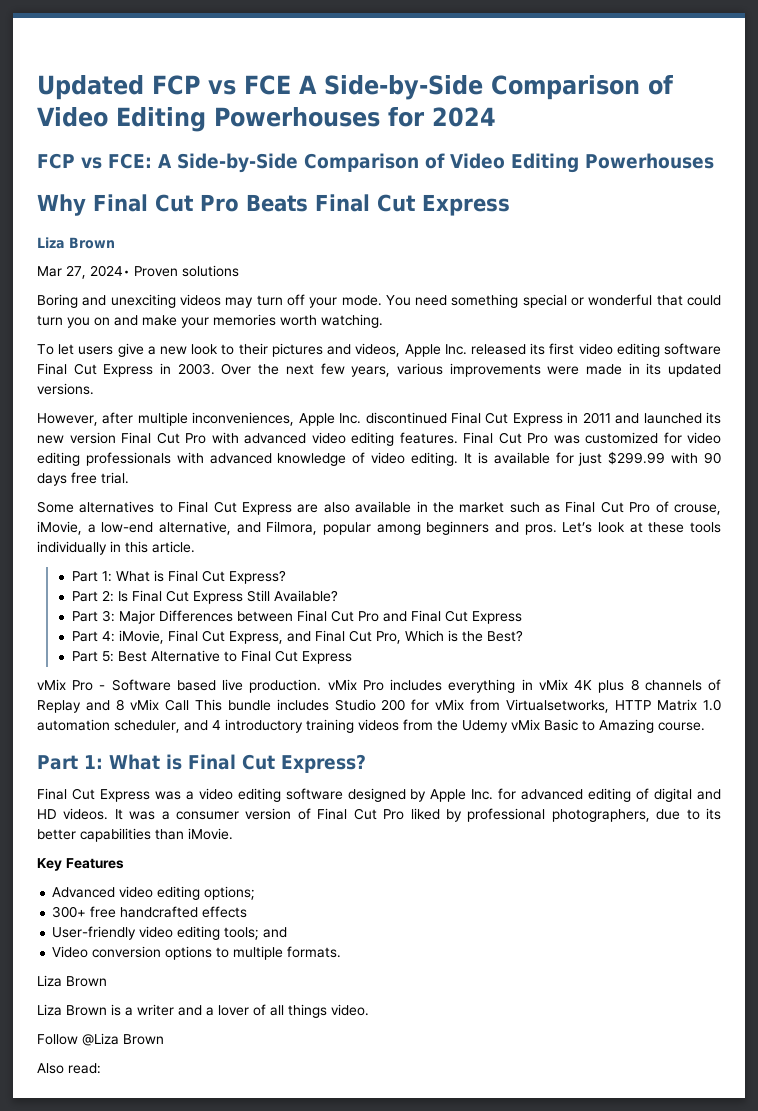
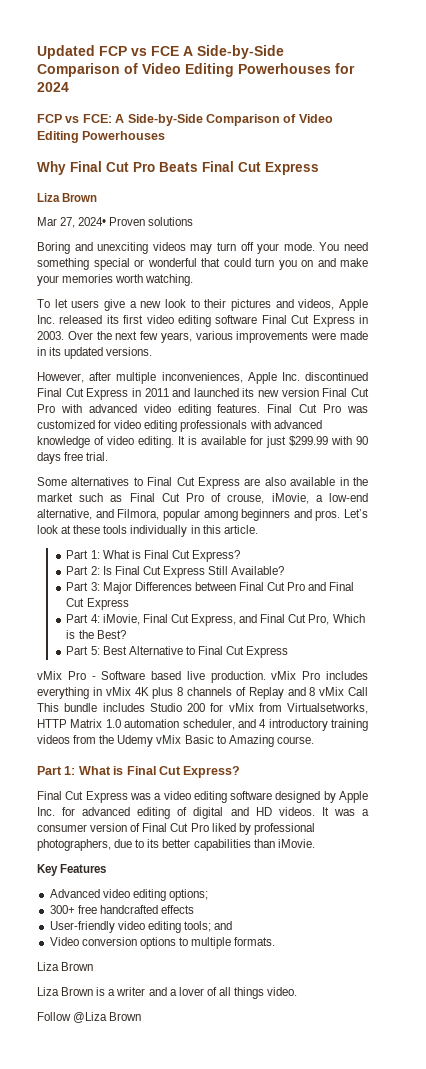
- Also read:

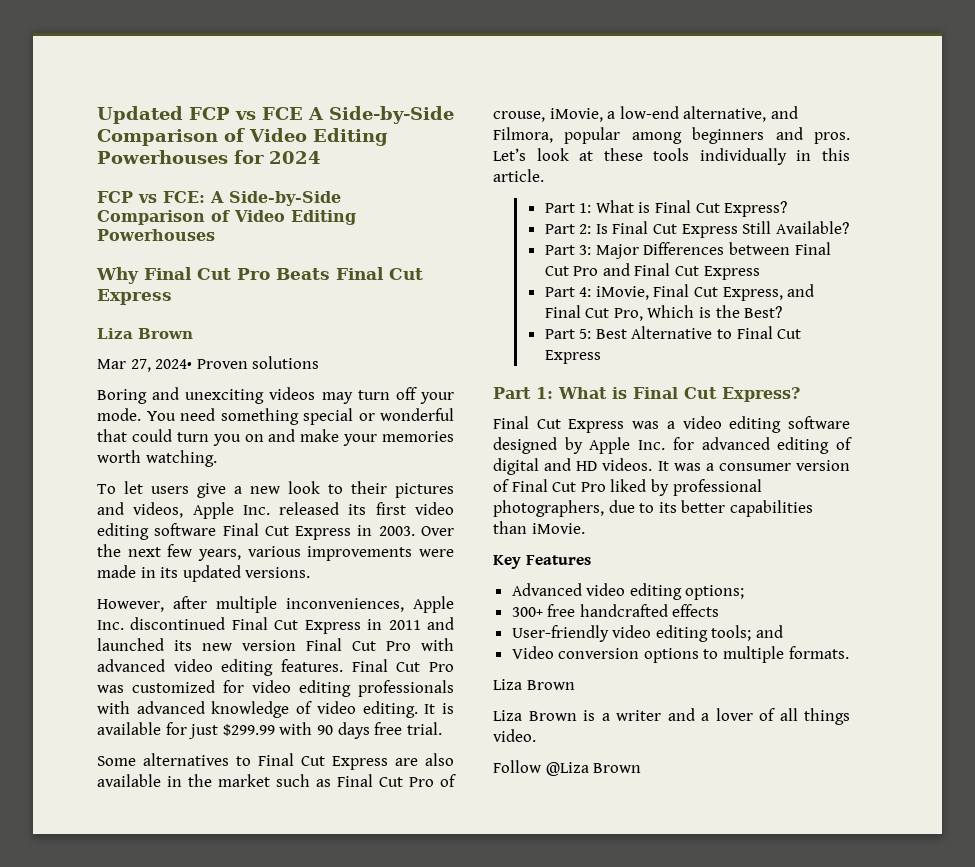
- vMix Pro - Software based live production. vMix Pro includes everything in vMix 4K plus 8 channels of Replay and 8 vMix Call This bundle includes Studio 200 for vMix from Virtualsetworks, HTTP Matrix 1.0 automation scheduler, and 4 introductory training videos from the Udemy vMix Basic to Amazing course.

